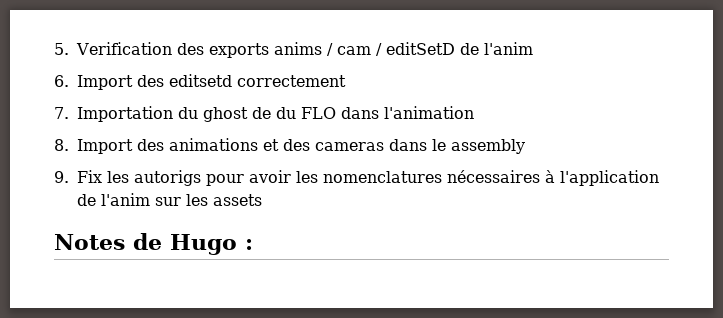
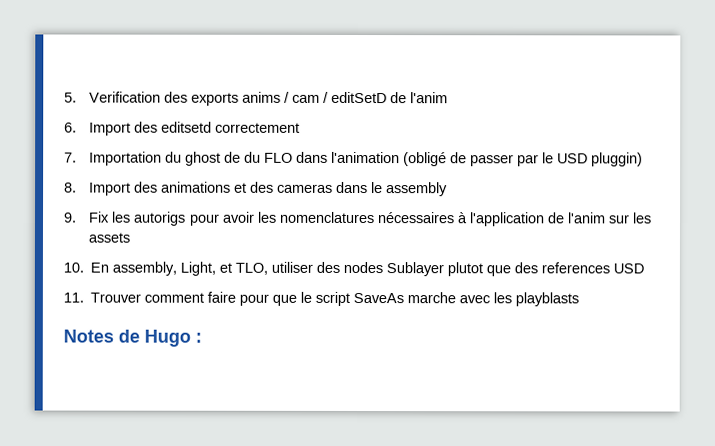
- 7. Importation du ghost de du FLO dans l'animation
+ 7. Importation du ghost de du FLO dans l'animation (obligé de passer par le USD pluggin)
+ 10. En assembly, Light, et TLO, utiliser des nodes Sublayer plutot que des references USD
+ 11. Trouver comment faire pour que le script SaveAs marche avec les playblasts

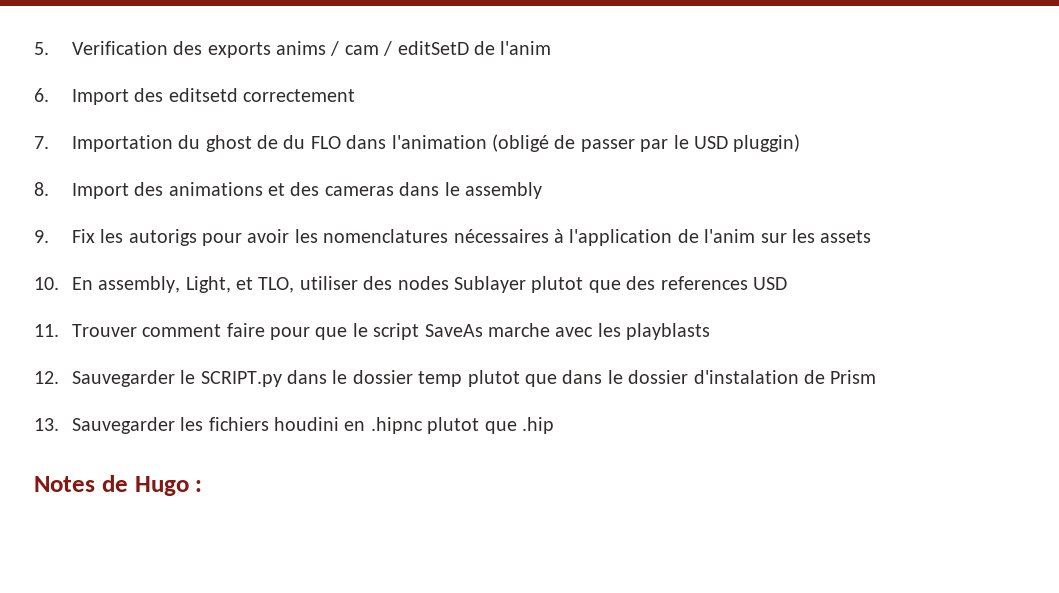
+ 12. Sauvegarder le SCRIPT.py dans le dossier temp plutot que dans le dossier d'instalation de Prism
+ 13. Sauvegarder les fichiers houdini en .hipnc plutot que .hip

